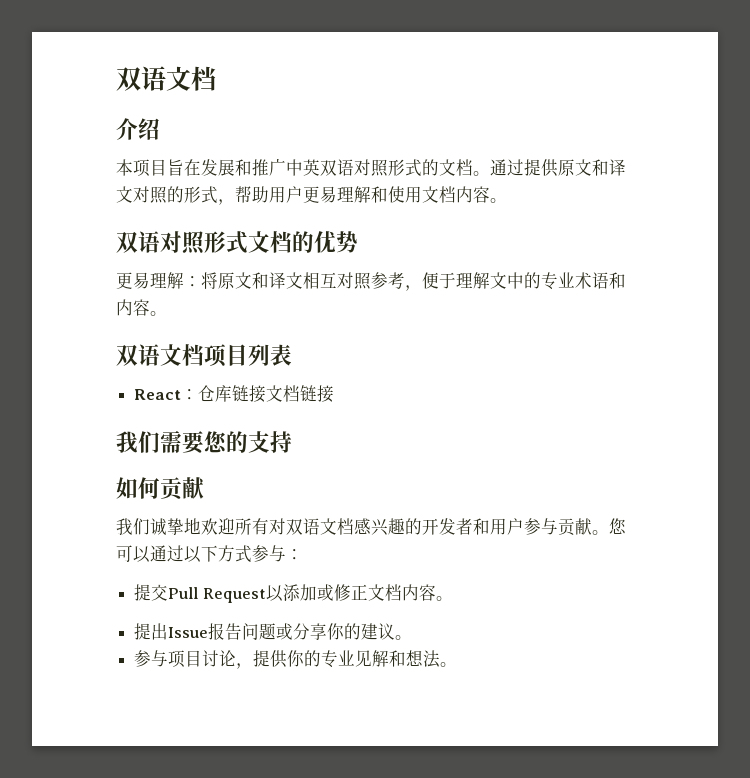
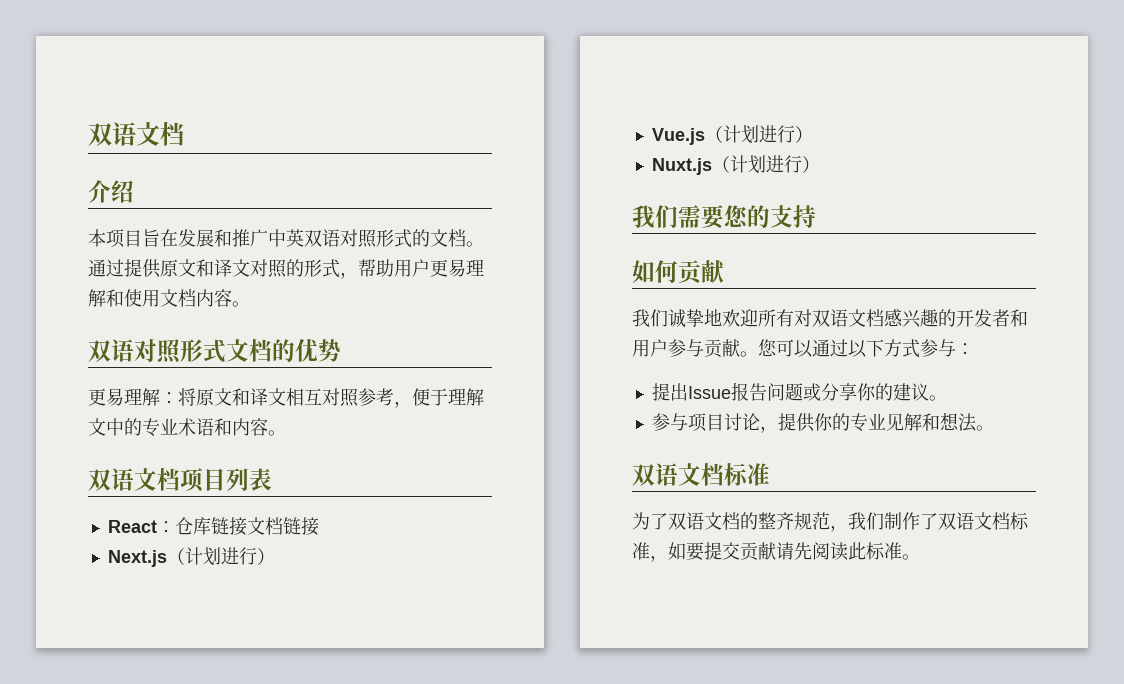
+ Next.js（计划进行）
+ Vue.js（计划进行）
+ Nuxt.js（计划进行）
- 提交Pull Request以添加或修正文档内容。
  参与项目讨论，提供你的专业见解和想法。
+ 双语文档标准
+ 为了双语文档的整齐规范，我们制作了双语文档标准，如要提交贡献请先阅读此标准。

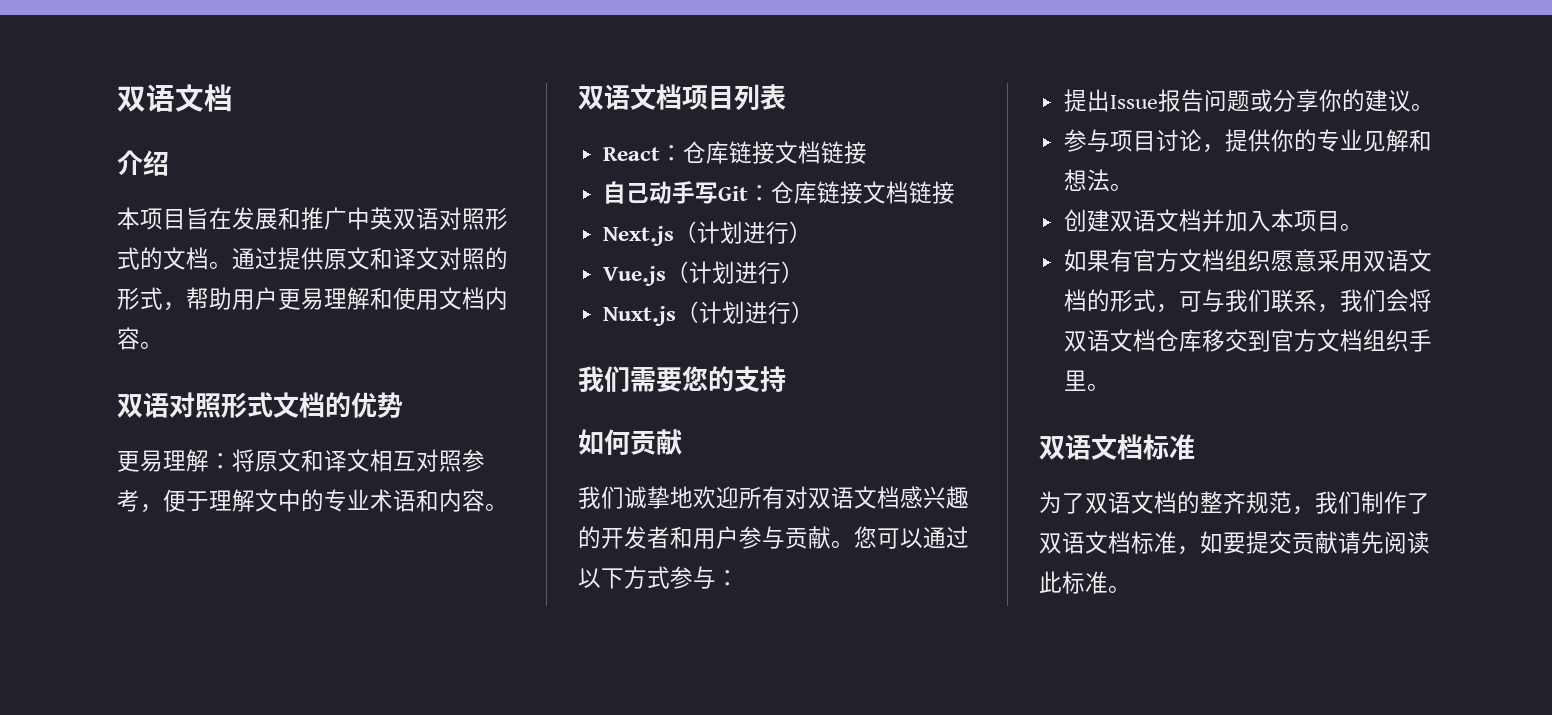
+ 自己动手写Git：仓库链接文档链接
+ 创建双语文档并加入本项目。
+ 如果有官方文档组织愿意采用双语文档的形式，可与我们联系，我们会将双语文档仓库移交到官方文档组织手里。

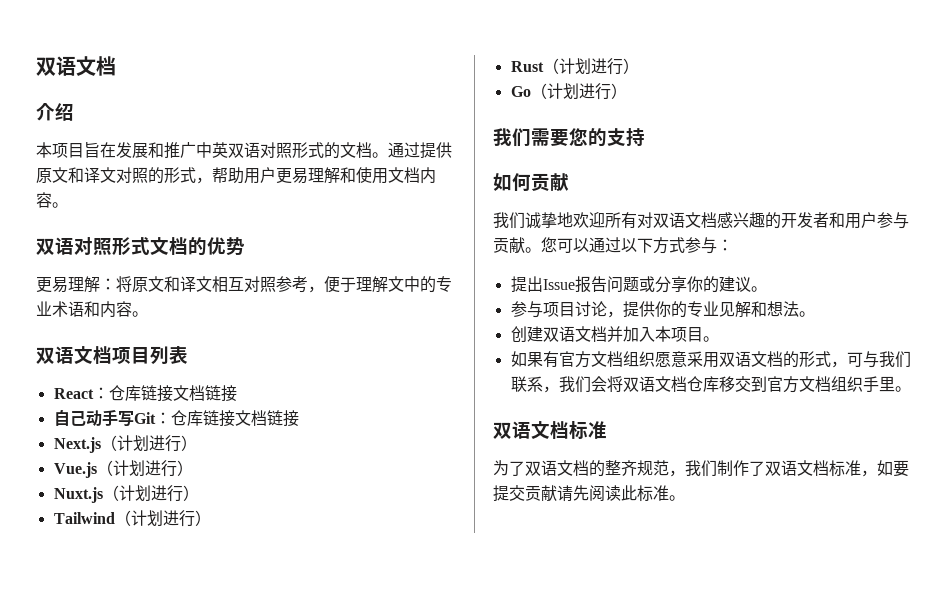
+ Tailwind（计划进行）
+ Rust（计划进行）
+ Go（计划进行）

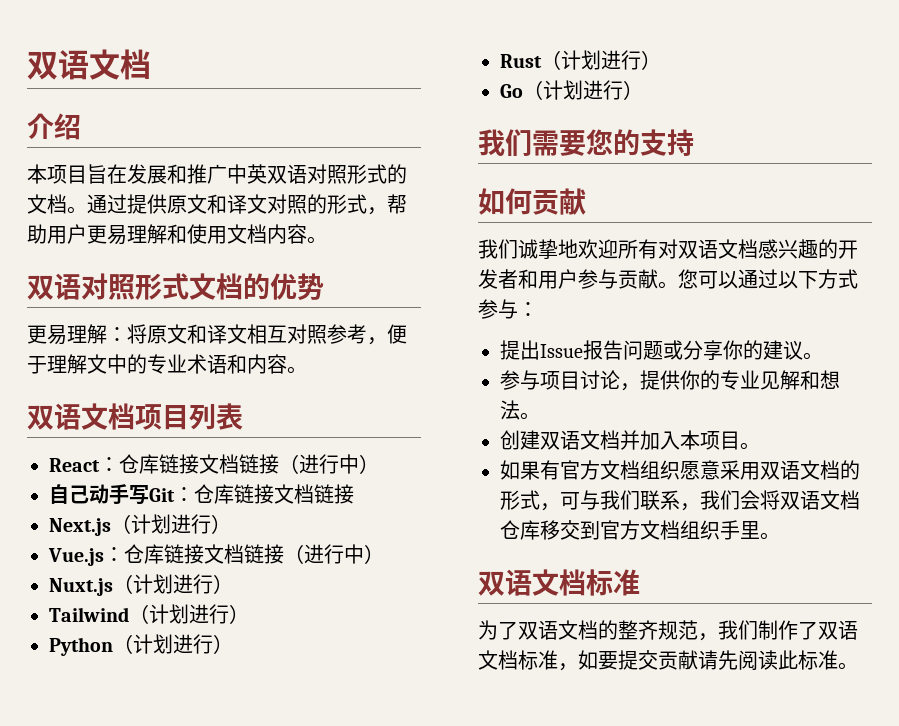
- React：仓库链接文档链接
+ React：仓库链接文档链接（进行中）
- Vue.js（计划进行）
+ Vue.js：仓库链接文档链接（进行中）
+ Python（计划进行）

